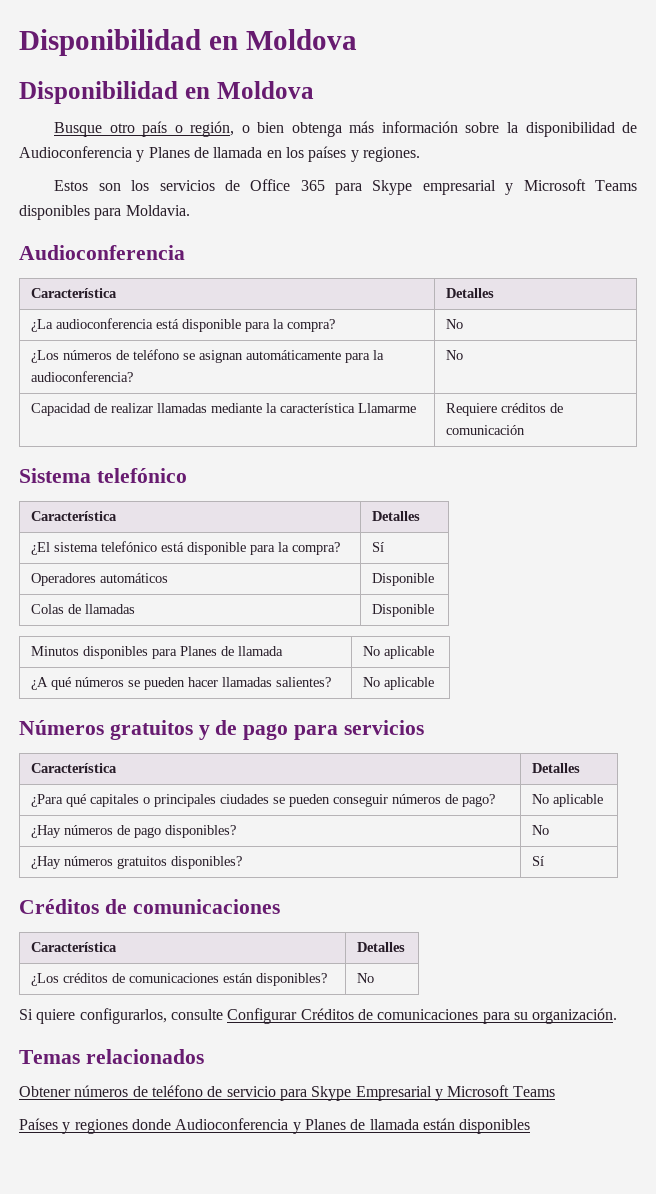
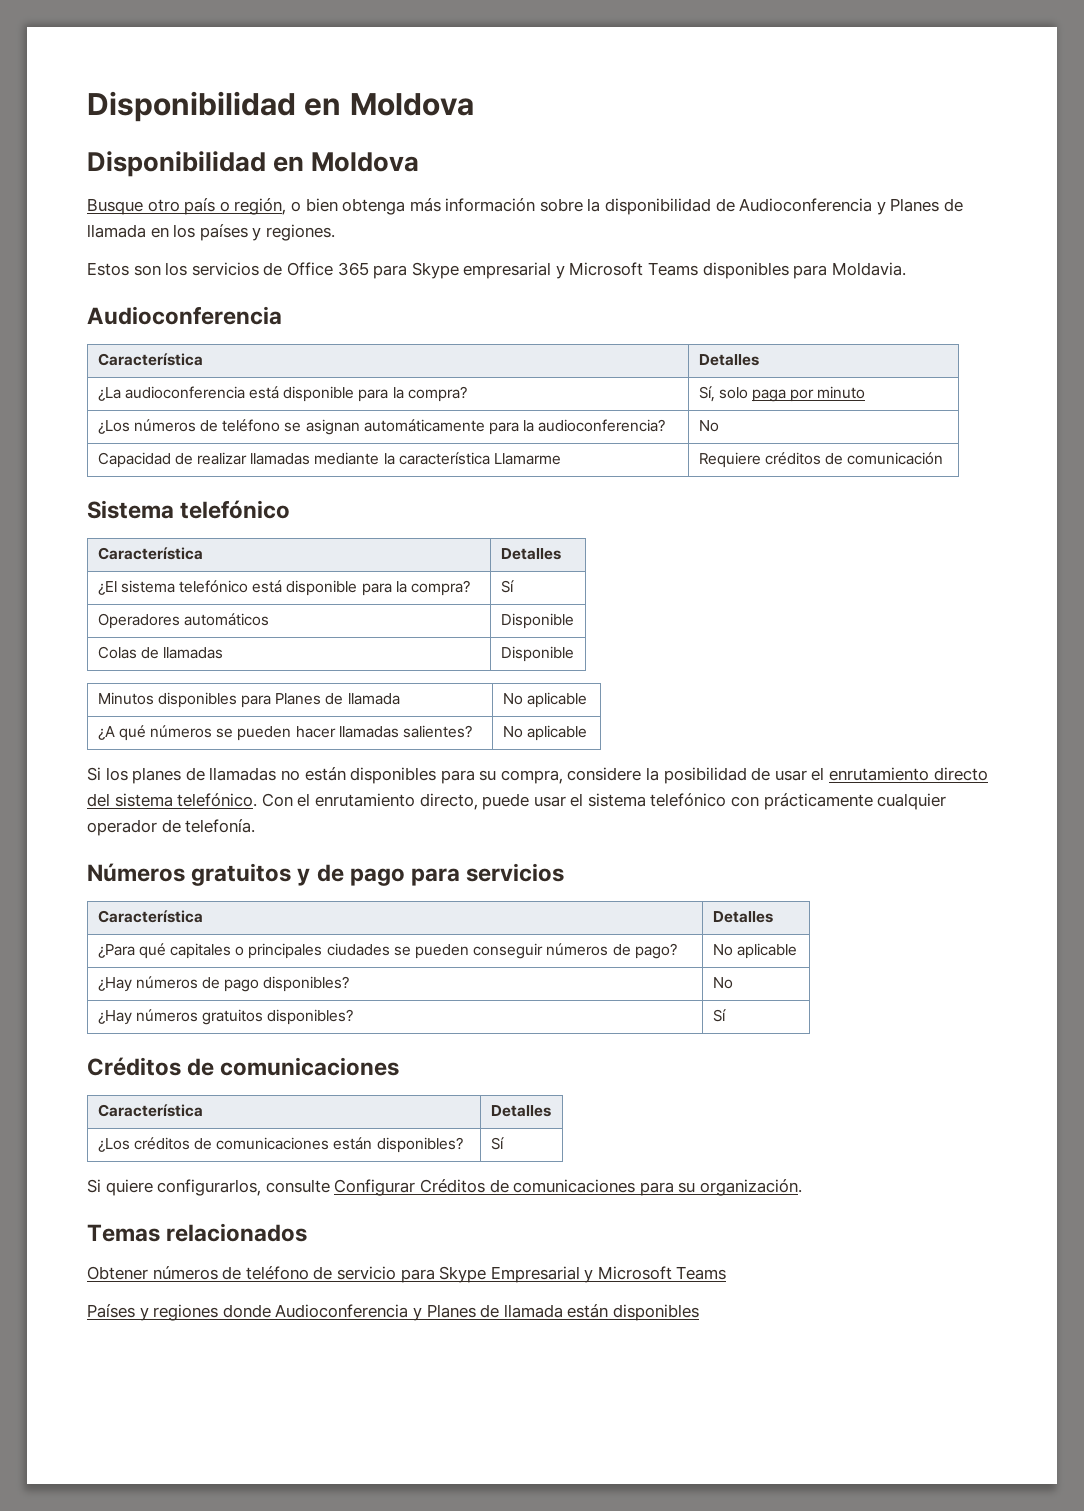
- ¿La audioconferencia está disponible para la compra? | No
+ ¿La audioconferencia está disponible para la compra? | Sí, solo paga por minuto
+ Si los planes de llamadas no están disponibles para su compra, considere la posibilidad de usar el enrutamiento directo del sistema telefónico. Con el enrutamiento directo, puede usar el sistema telefónico con prácticamente cualquier operador de telefonía.
- ¿Los créditos de comunicaciones están disponibles? | No
+ ¿Los créditos de comunicaciones están disponibles? | Sí

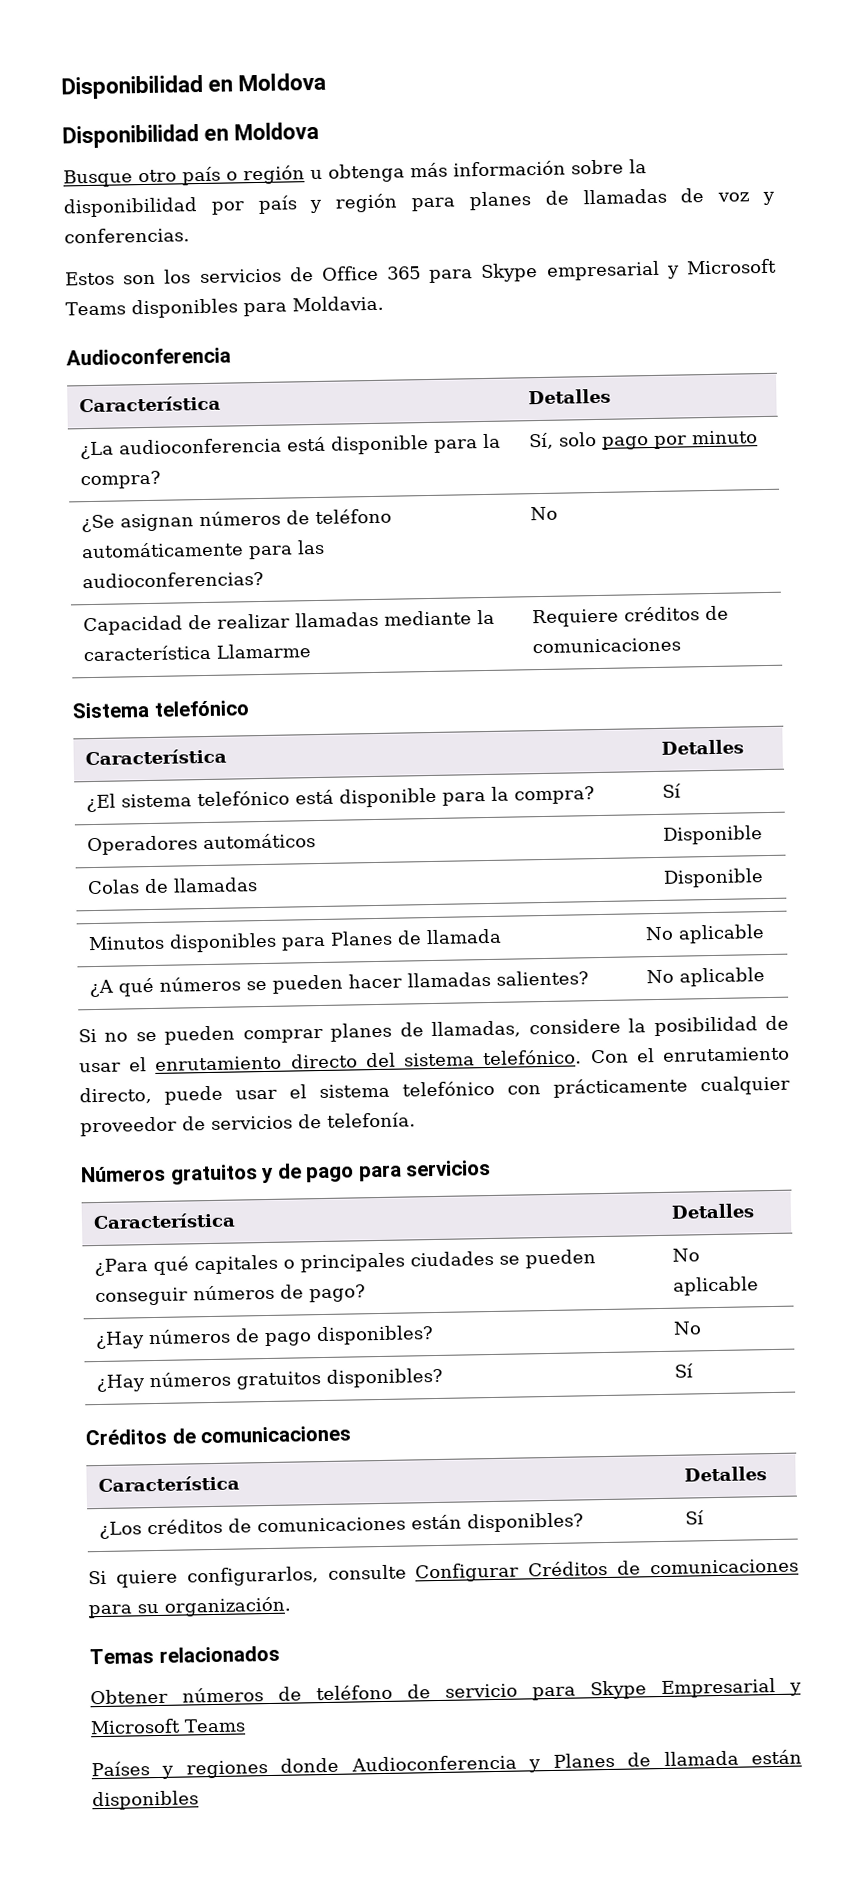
- Busque otro país o región, o bien obtenga más información sobre la disponibilidad de Audioconferencia y Planes de llamada en los países y regiones.
+ Busque otro país o región u obtenga más información sobre la disponibilidad por país y región para planes de llamadas de voz y conferencias.
- ¿La audioconferencia está disponible para la compra? | Sí, solo paga por minuto
+ ¿La audioconferencia está disponible para la compra? | Sí, solo pago por minuto
- ¿Los números de teléfono se asignan automáticamente para la audioconferencia? | No
+ ¿Se asignan números de teléfono automáticamente para las audioconferencias? | No
- Capacidad de realizar llamadas mediante la característica Llamarme | Requiere créditos de comunicación
+ Capacidad de realizar llamadas mediante la característica Llamarme | Requiere créditos de comunicaciones
- Si los planes de llamadas no están disponibles para su compra, considere la posibilidad de usar el enrutamiento directo del sistema telefónico.
+ Si no se pueden comprar planes de llamadas, considere la posibilidad de usar el enrutamiento directo del sistema telefónico.
- Con el enrutamiento directo, puede usar el sistema telefónico con prácticamente cualquier operador de telefonía.
+ Con el enrutamiento directo, puede usar el sistema telefónico con prácticamente cualquier proveedor de servicios de telefonía.

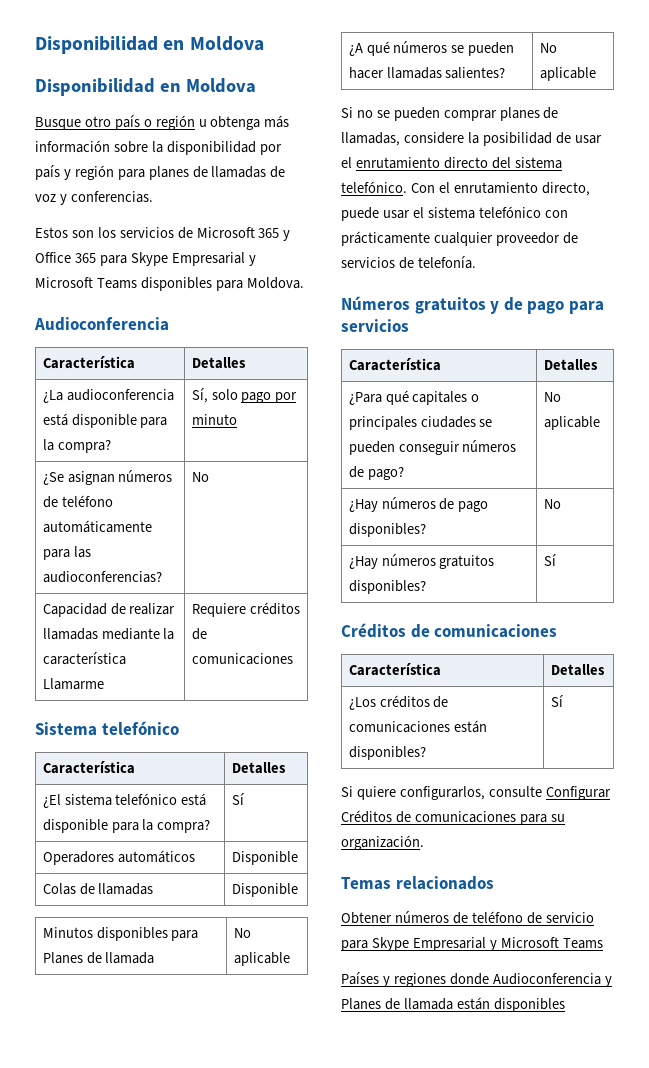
- Estos son los servicios de Office 365 para Skype empresarial y Microsoft Teams disponibles para Moldavia.
+ Estos son los servicios de Microsoft 365 y Office 365 para Skype Empresarial y Microsoft Teams disponibles para Moldova.

